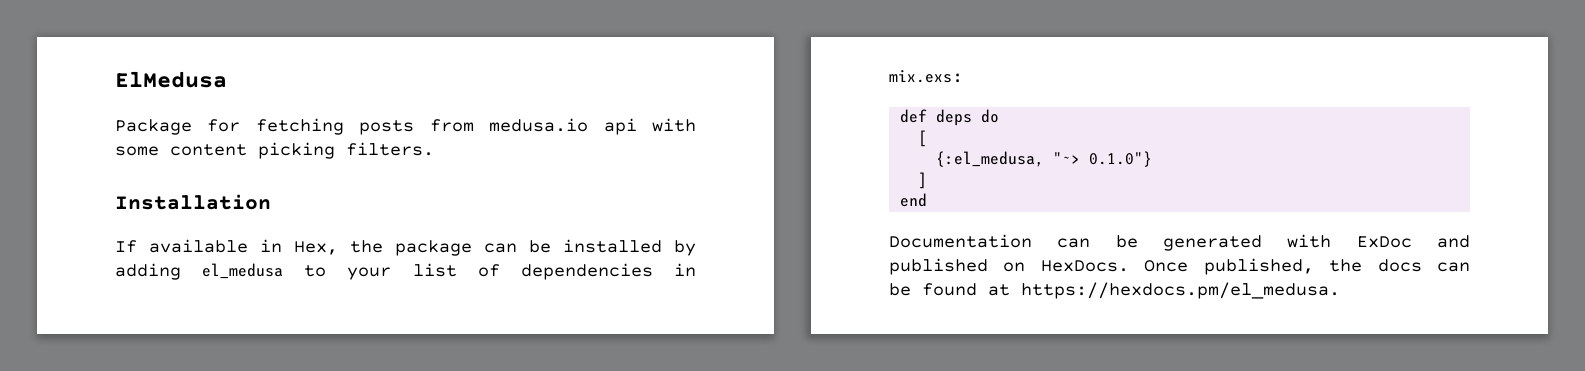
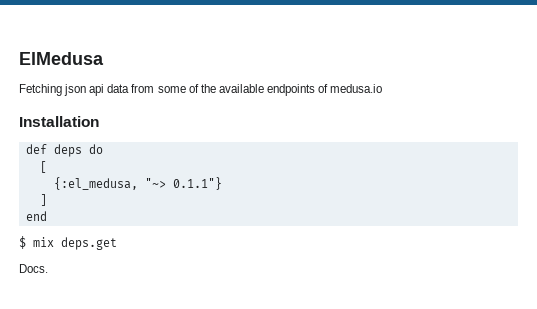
- Package for fetching posts from medusa.io api with some content picking filters.
+ Fetching json api data from some of the available endpoints of medusa.io
  Installation
- If available in Hex, the package can be installed by adding el_medusa to your list of dependencies in mix.exs:
- {:el_medusa, "~> 0.1.0"}
+ {:el_medusa, "~> 0.1.1"}
- Documentation can be generated with ExDoc and published on HexDocs. Once published, the docs can be found at https://hexdocs.pm/el_medusa.
+ $ mix deps.get
+ Docs.

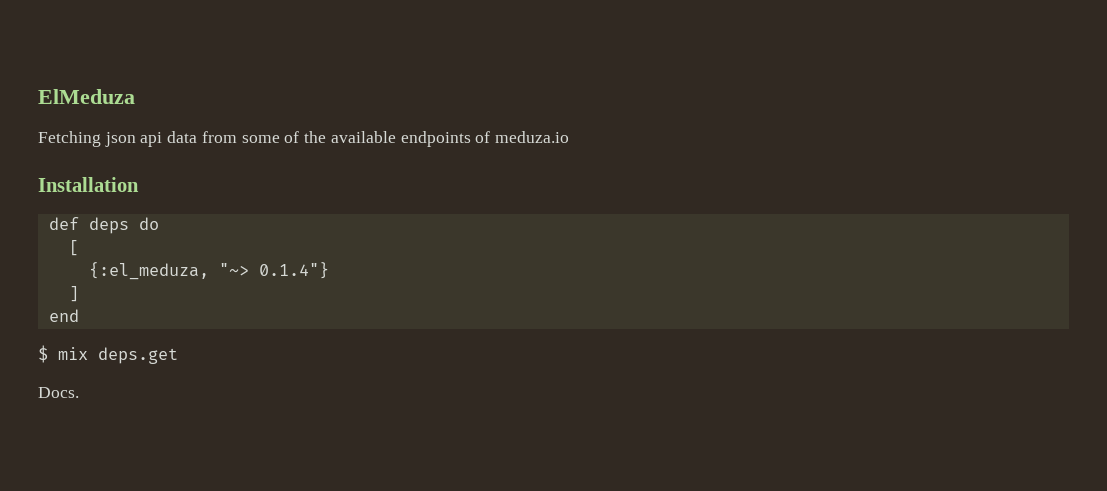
- ElMedusa
+ ElMeduza
- Fetching json api data from some of the available endpoints of medusa.io
+ Fetching json api data from some of the available endpoints of meduza.io
- {:el_medusa, "~> 0.1.1"}
+ {:el_meduza, "~> 0.1.4"}

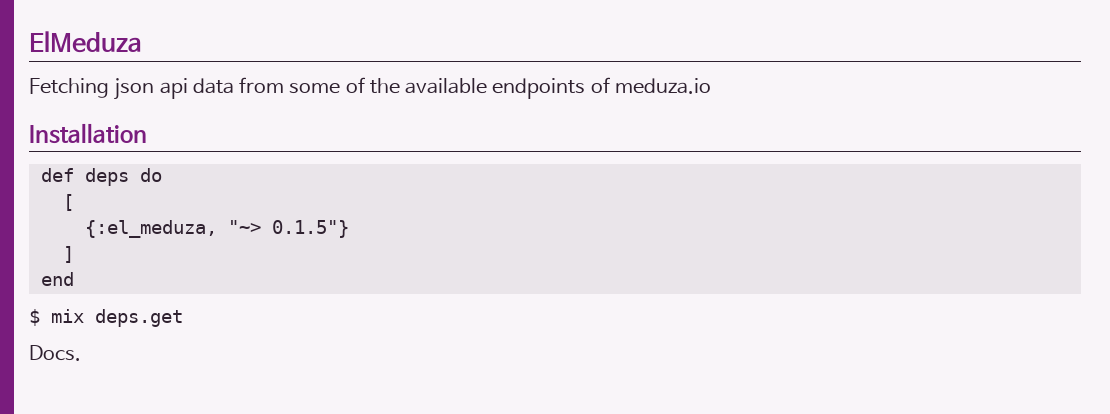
- {:el_meduza, "~> 0.1.4"}
+ {:el_meduza, "~> 0.1.5"}

